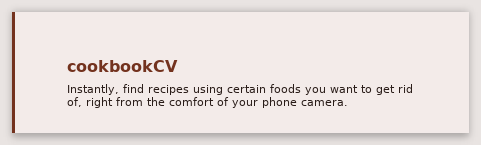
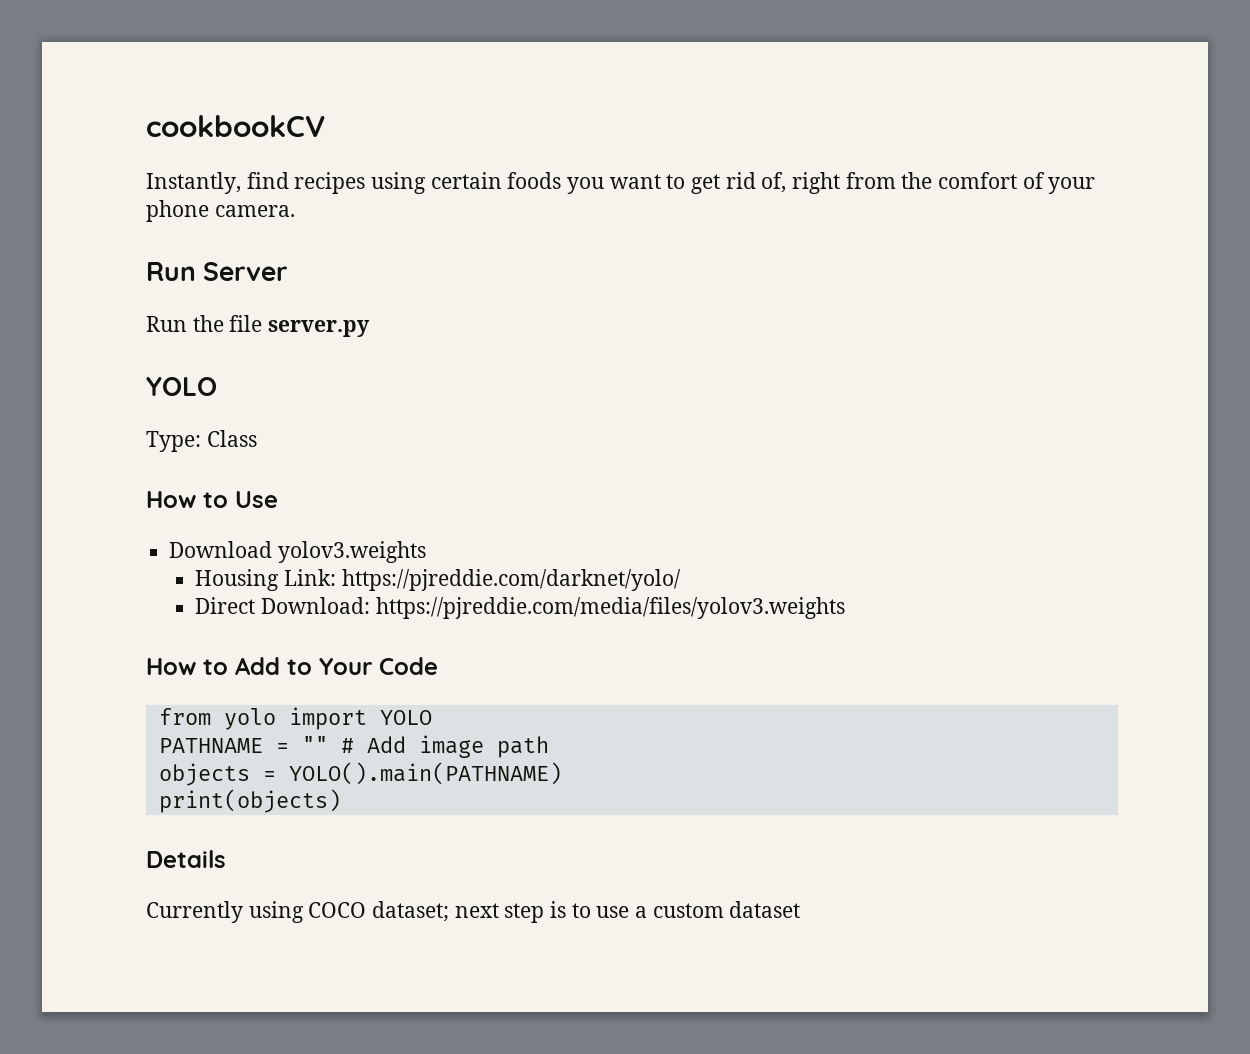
+ Run Server
+ Run the file server.py
+ YOLO
+ Type: Class
+ How to Use
+ Download yolov3.weights
+ Housing Link: https://pjreddie.com/darknet/yolo/
+ Direct Download: https://pjreddie.com/media/files/yolov3.weights
+ How to Add to Your Code
+ from yolo import YOLO
+ PATHNAME = "" # Add image path
+ objects = YOLO().main(PATHNAME)
+ print(objects)
+ Details
+ Currently using COCO dataset; next step is to use a custom dataset

